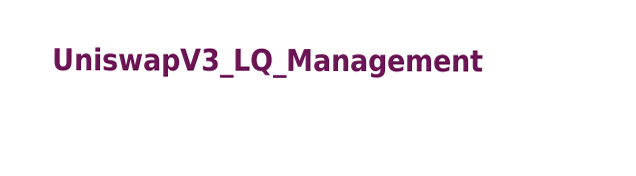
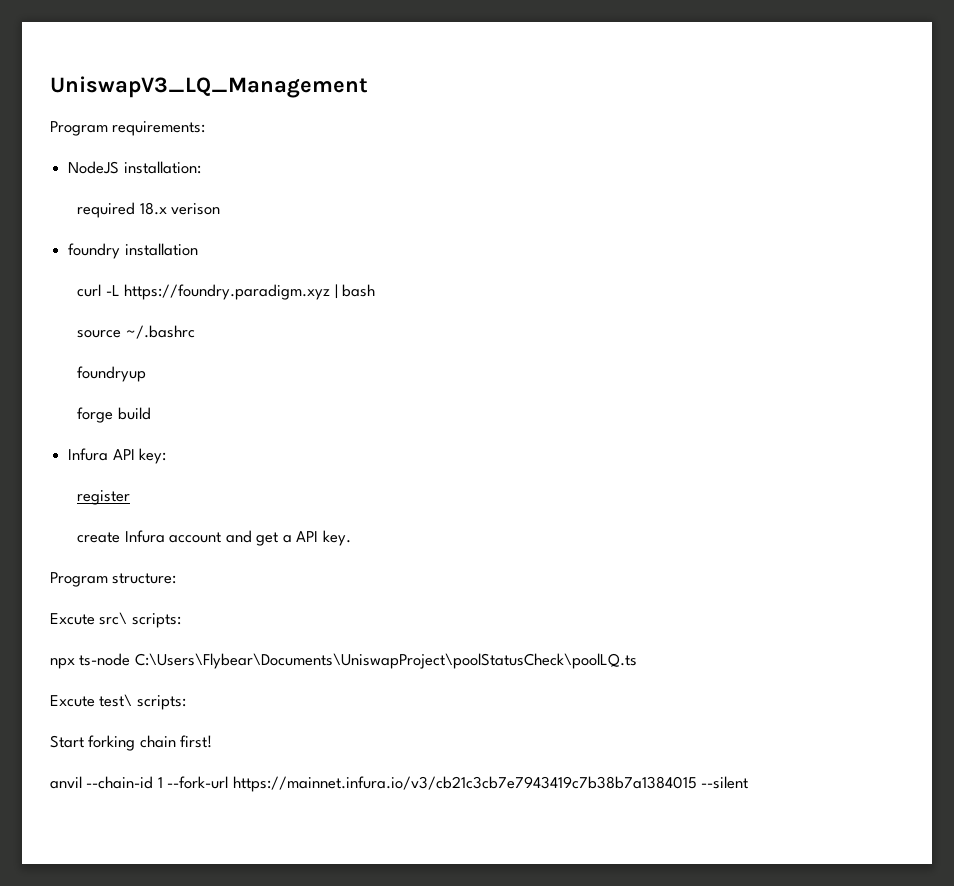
+ Program requirements:
+ NodeJS installation:
+ required 18.x verison
+ foundry installation
+ curl -L https://foundry.paradigm.xyz | bash
+ source ~/.bashrc
+ foundryup
+ forge build
+ Infura API key:
+ register
+ create Infura account and get a API key.
+ Program structure:
+ Excute src\ scripts:
+ npx ts-node C:\Users\Flybear\Documents\UniswapProject\poolStatusCheck\poolLQ.ts
+ Excute test\ scripts:
+ Start forking chain first!
+ anvil --chain-id 1 --fork-url https://mainnet.infura.io/v3/cb21c3cb7e7943419c7b38b7a1384015 --silent

